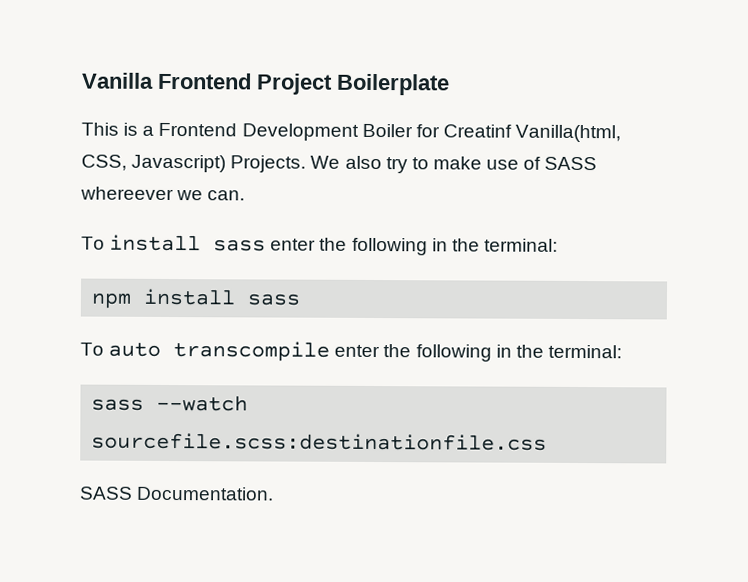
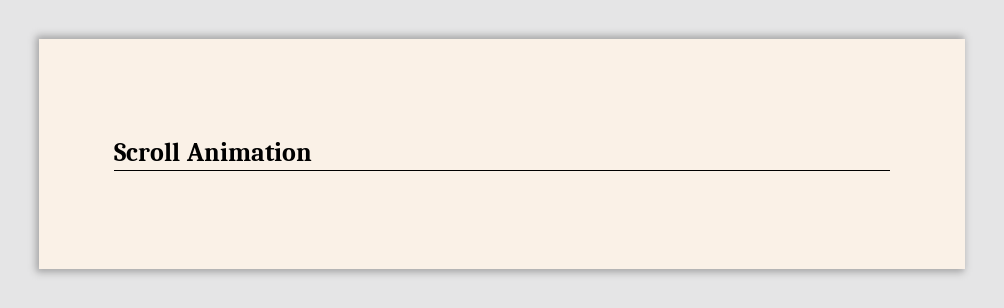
- Vanilla Frontend Project Boilerplate
- This is a Frontend Development Boiler for Creatinf Vanilla(html, CSS, Javascript) Projects. We also try to make use of SASS whereever we can.
- To install sass enter the following in the terminal:
- npm install sass
- To auto transcompile enter the following in the terminal:
- sass --watch sourcefile.scss:destinationfile.css
- SASS Documentation.
+ Scroll Animation

